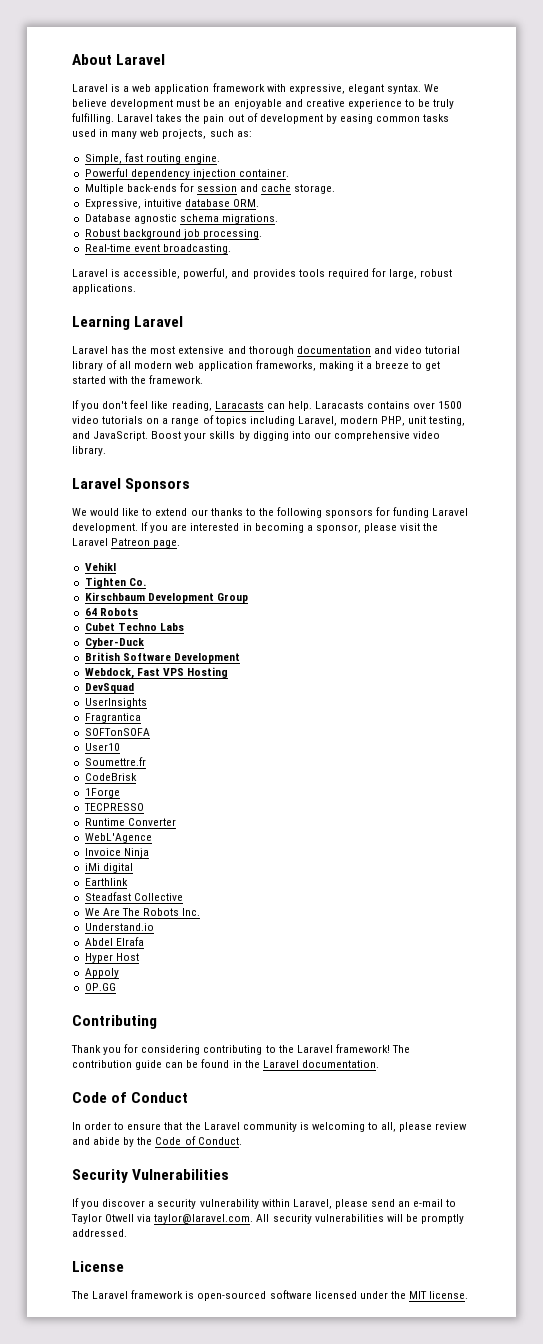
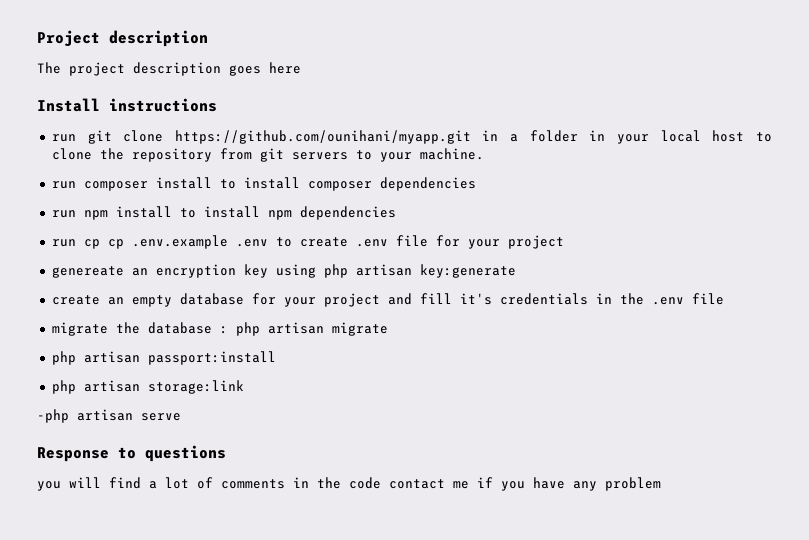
- About Laravel
- Laravel is a web application framework with expressive, elegant syntax. We believe development must be an enjoyable and creative experience to be truly fulfilling. Laravel takes the pain out of development by easing common tasks used in many web projects, such as:
- Simple, fast routing engine.
- Powerful dependency injection container.
- Multiple back-ends for session and cache storage.
- Expressive, intuitive database ORM.
- Database agnostic schema migrations.
- Robust background job processing.
- Real-time event broadcasting.
- Laravel is accessible, powerful, and provides tools required for large, robust applications.
- Learning Laravel
- Laravel has the most extensive and thorough documentation and video tutorial library of all modern web application frameworks, making it a breeze to get started with the framework.
- If you don't feel like reading, Laracasts can help. Laracasts contains over 1500 video tutorials on a range of topics including Laravel, modern PHP, unit testing, and JavaScript. Boost your skills by digging into our comprehensive video library.
- Laravel Sponsors
- We would like to extend our thanks to the following sponsors for funding Laravel development. If you are interested in becoming a sponsor, please visit the Laravel Patreon page.
- Vehikl
- Tighten Co.
- Kirschbaum Development Group
- 64 Robots
- Cubet Techno Labs
- Cyber-Duck
- British Software Development
- Webdock, Fast VPS Hosting
- DevSquad
- UserInsights
- Fragrantica
- SOFTonSOFA
- User10
- Soumettre.fr
- CodeBrisk
- 1Forge
- TECPRESSO
- Runtime Converter
- WebL'Agence
- Invoice Ninja
- iMi digital
- Earthlink
- Steadfast Collective
- We Are The Robots Inc.
- Understand.io
- Abdel Elrafa
- Hyper Host
- Appoly
- OP.GG
- Contributing
- Thank you for considering contributing to the Laravel framework! The contribution guide can be found in the Laravel documentation.
- Code of Conduct
- In order to ensure that the Laravel community is welcoming to all, please review and abide by the Code of Conduct.
- Security Vulnerabilities
- If you discover a security vulnerability within Laravel, please send an e-mail to Taylor Otwell via taylor@laravel.com. All security vulnerabilities will be promptly addressed.
- License
- The Laravel framework is open-sourced software licensed under the MIT license.
+ Project description
+ The project description goes here
+ Install instructions
+ run git clone https://github.com/ounihani/myapp.git in a folder in your local host to clone the repository from git servers to your machine.
+ run composer install to install composer dependencies
+ run npm install to install npm dependencies
+ run cp cp .env.example .env to create .env file for your project
+ genereate an encryption key using php artisan key:generate
+ create an empty database for your project and fill it's credentials in the .env file
+ migrate the database : php artisan migrate
+ php artisan passport:install
+ php artisan storage:link
+ -php artisan serve
+ Response to questions
+ you will find a lot of comments in the code contact me if you have any problem

